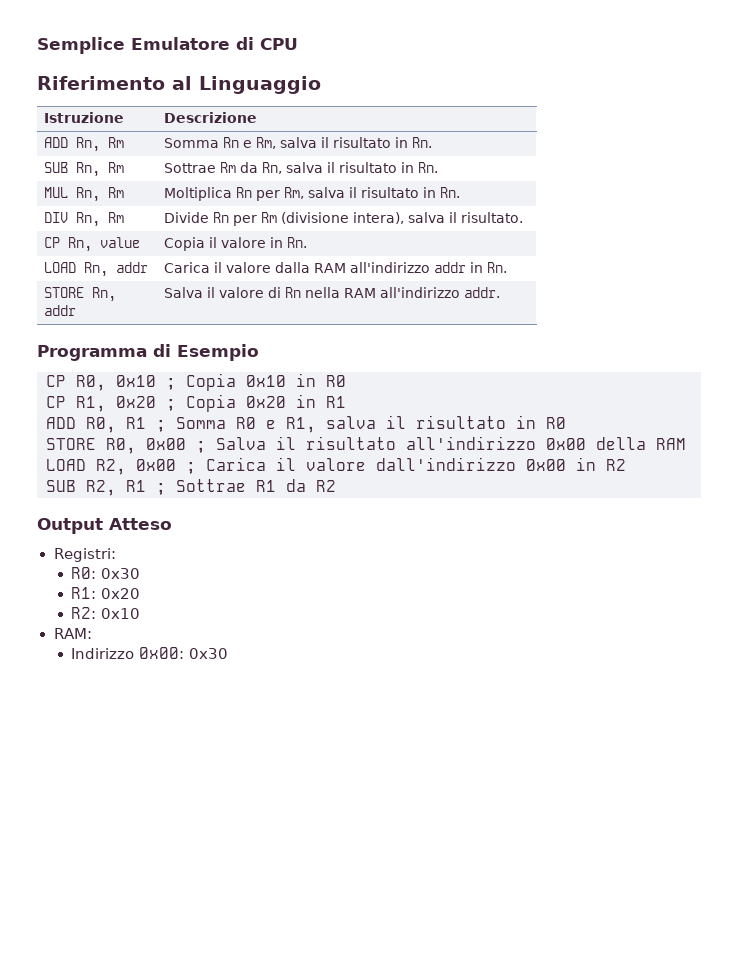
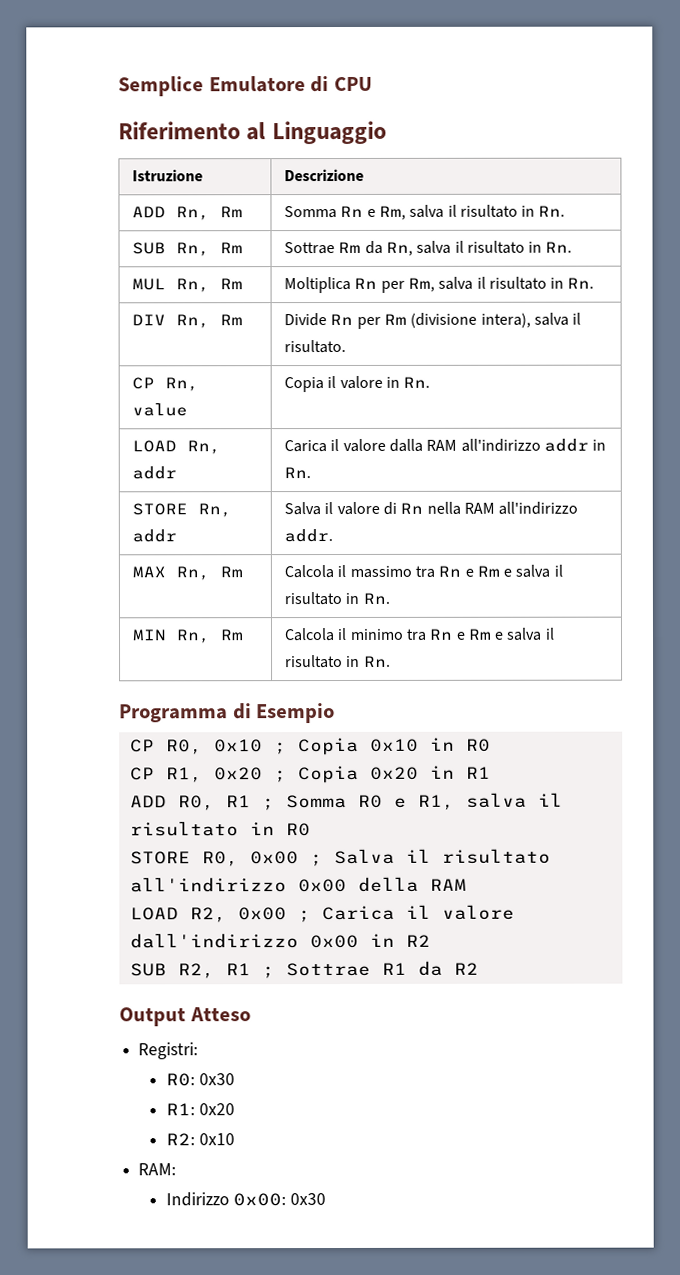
+ MAX Rn, Rm | Calcola il massimo tra Rn e Rm e salva il risultato in Rn.
+ MIN Rn, Rm | Calcola il minimo tra Rn e Rm e salva il risultato in Rn.

